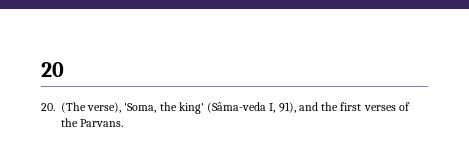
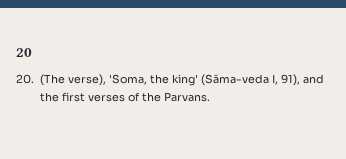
- 20. (The verse), 'Soma, the king' (Sâma-veda I, 91), and the first verses of the Parvans.
+ 20. (The verse), 'Soma, the king' (Sāma-veda I, 91), and the first verses of the Parvans.

